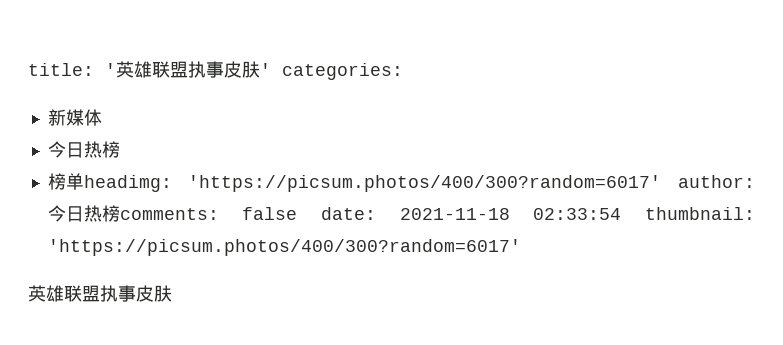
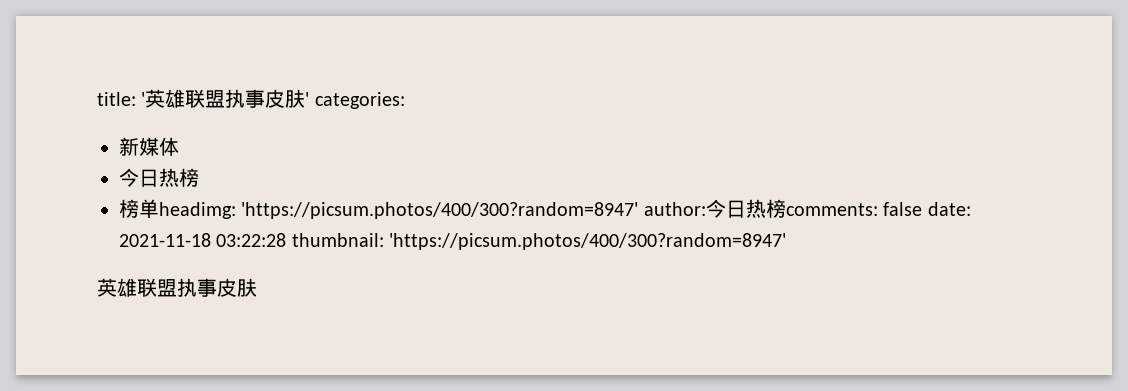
- 榜单headimg: 'https://picsum.photos/400/300?random=6017' author:今日热榜comments: false date: 2021-11-18 02:33:54 thumbnail: 'https://picsum.photos/400/300?random=6017'
+ 榜单headimg: 'https://picsum.photos/400/300?random=8947' author:今日热榜comments: false date: 2021-11-18 03:22:28 thumbnail: 'https://picsum.photos/400/300?random=8947'

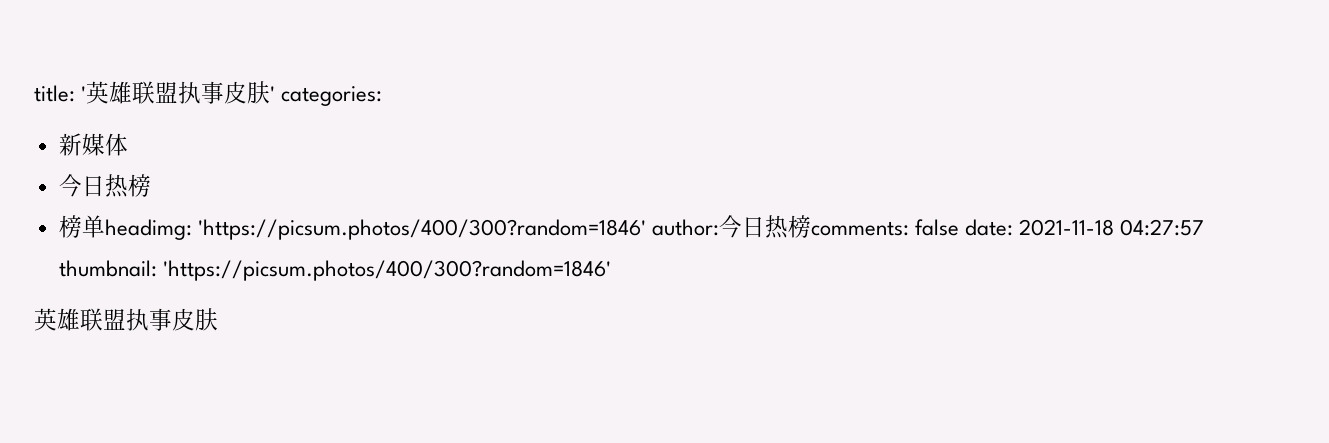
- 榜单headimg: 'https://picsum.photos/400/300?random=8947' author:今日热榜comments: false date: 2021-11-18 03:22:28 thumbnail: 'https://picsum.photos/400/300?random=8947'
+ 榜单headimg: 'https://picsum.photos/400/300?random=1846' author:今日热榜comments: false date: 2021-11-18 04:27:57 thumbnail: 'https://picsum.photos/400/300?random=1846'

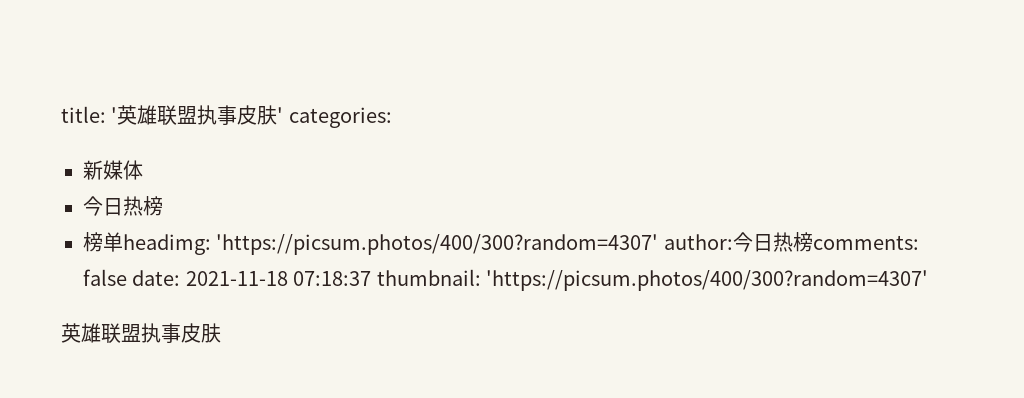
- 榜单headimg: 'https://picsum.photos/400/300?random=1846' author:今日热榜comments: false date: 2021-11-18 04:27:57 thumbnail: 'https://picsum.photos/400/300?random=1846'
+ 榜单headimg: 'https://picsum.photos/400/300?random=4307' author:今日热榜comments: false date: 2021-11-18 07:18:37 thumbnail: 'https://picsum.photos/400/300?random=4307'

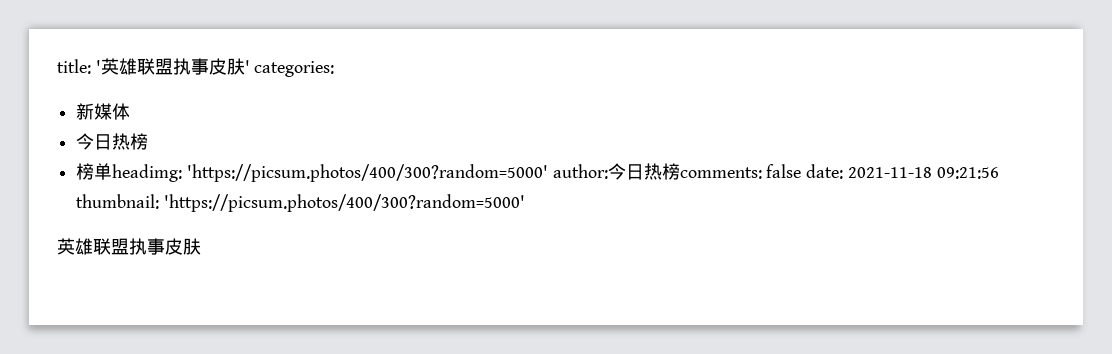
- 榜单headimg: 'https://picsum.photos/400/300?random=4307' author:今日热榜comments: false date: 2021-11-18 07:18:37 thumbnail: 'https://picsum.photos/400/300?random=4307'
+ 榜单headimg: 'https://picsum.photos/400/300?random=5000' author:今日热榜comments: false date: 2021-11-18 09:21:56 thumbnail: 'https://picsum.photos/400/300?random=5000'

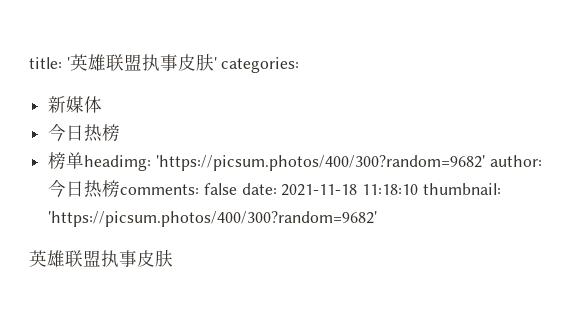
- 榜单headimg: 'https://picsum.photos/400/300?random=5000' author:今日热榜comments: false date: 2021-11-18 09:21:56 thumbnail: 'https://picsum.photos/400/300?random=5000'
+ 榜单headimg: 'https://picsum.photos/400/300?random=9682' author:今日热榜comments: false date: 2021-11-18 11:18:10 thumbnail: 'https://picsum.photos/400/300?random=9682'

